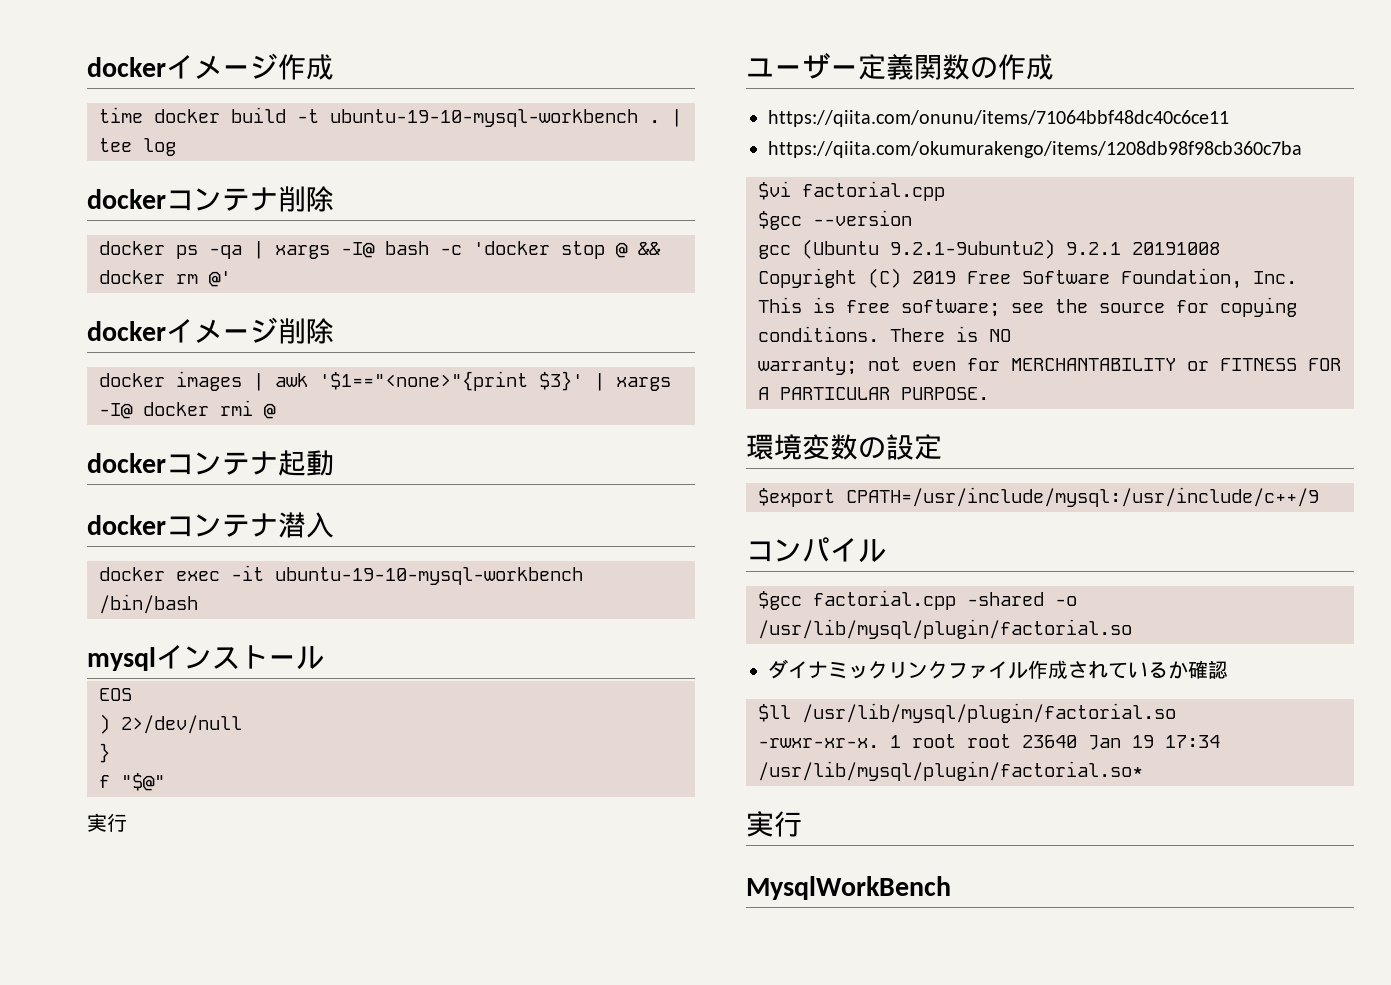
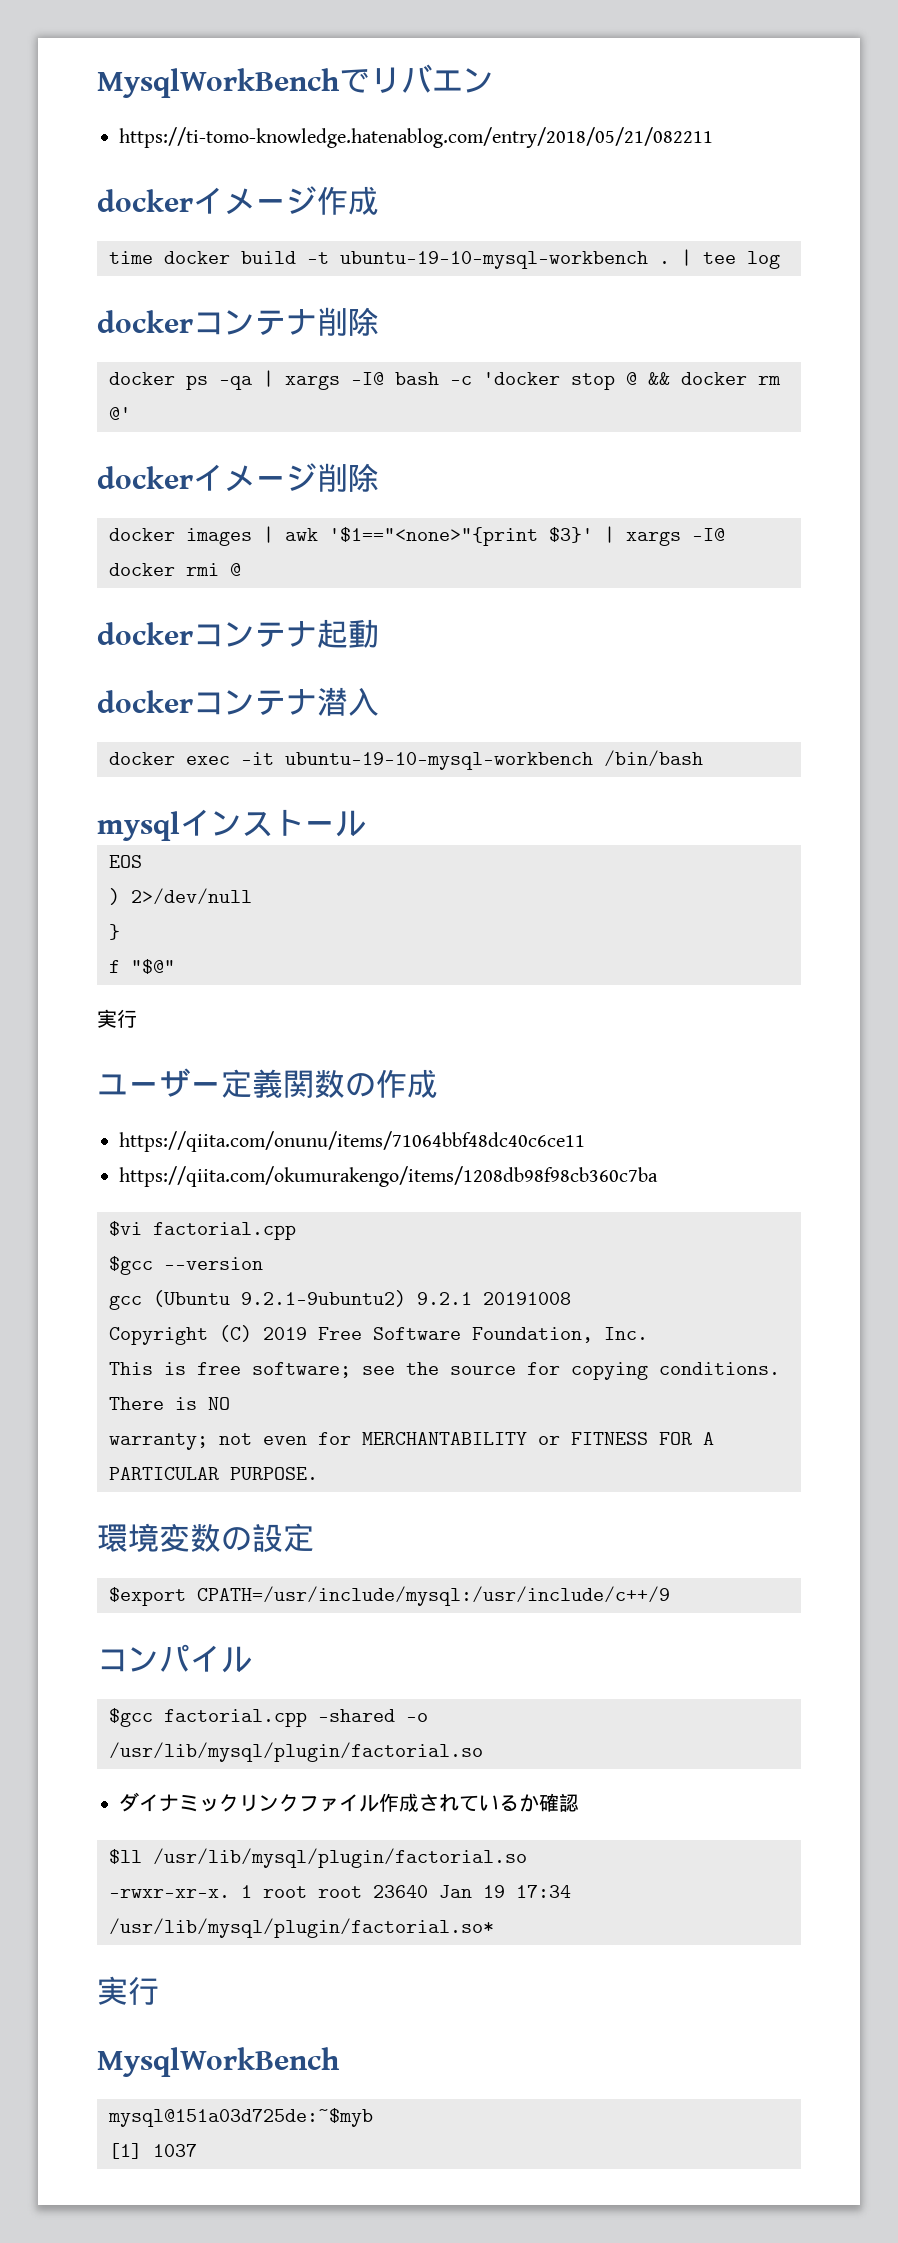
+ MysqlWorkBenchでリバエン
+ https://ti-tomo-knowledge.hatenablog.com/entry/2018/05/21/082211
+ mysql@151a03d725de:~$myb
+ [1] 1037

